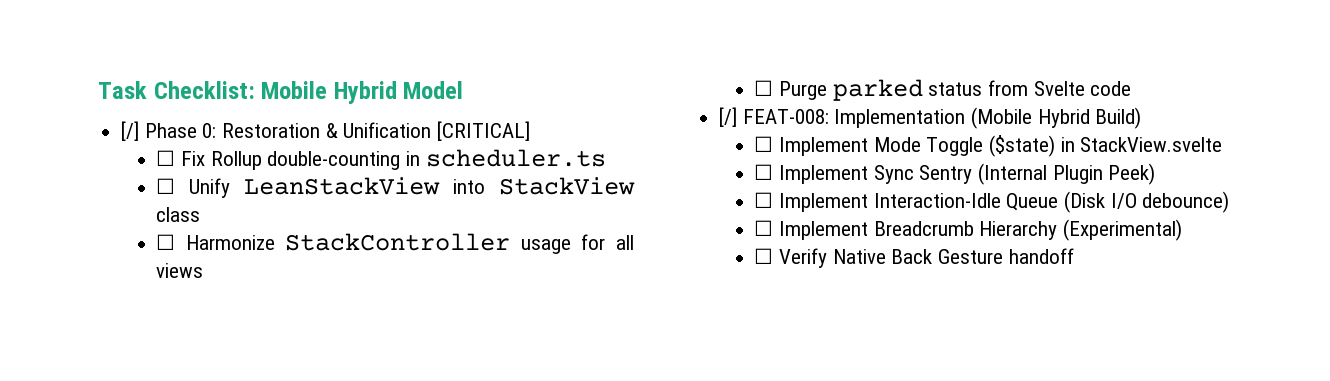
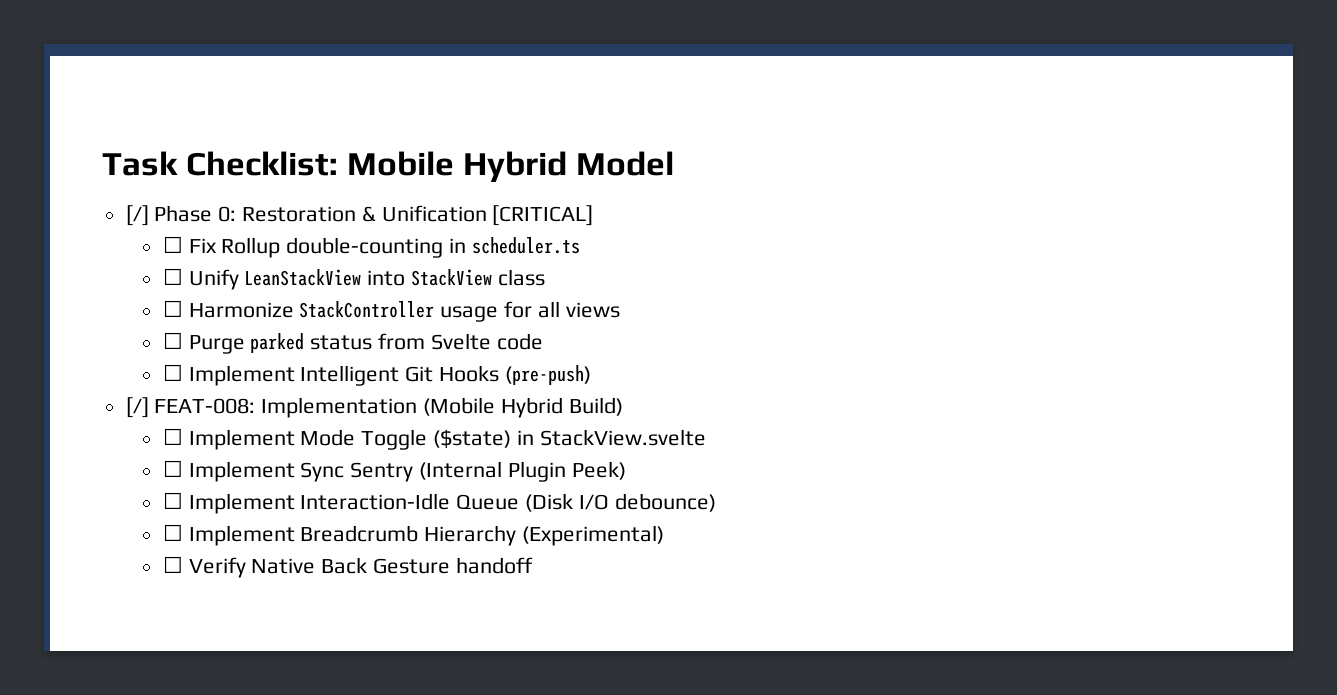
+ ☐ Implement Intelligent Git Hooks (pre-push)

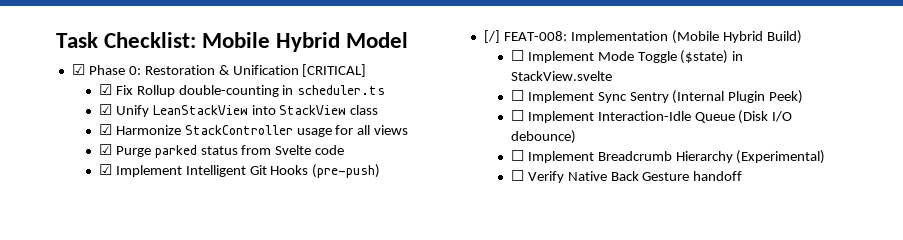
- [/] Phase 0: Restoration & Unification [CRITICAL]
+ ☑ Phase 0: Restoration & Unification [CRITICAL]
- ☐ Fix Rollup double-counting in scheduler.ts
+ ☑ Fix Rollup double-counting in scheduler.ts
- ☐ Unify LeanStackView into StackView class
+ ☑ Unify LeanStackView into StackView class
- ☐ Harmonize StackController usage for all views
+ ☑ Harmonize StackController usage for all views
- ☐ Purge parked status from Svelte code
+ ☑ Purge parked status from Svelte code
- ☐ Implement Intelligent Git Hooks (pre-push)
+ ☑ Implement Intelligent Git Hooks (pre-push)

